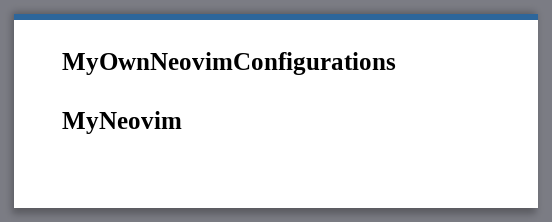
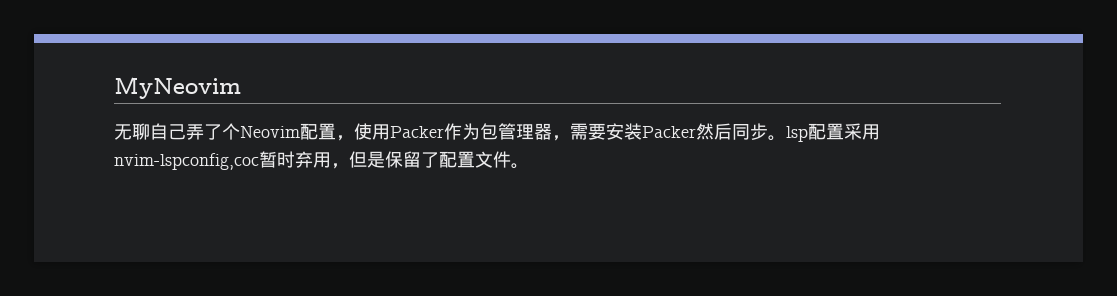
- MyOwnNeovimConfigurations
  MyNeovim
+ 无聊自己弄了个Neovim配置，使用Packer作为包管理器，需要安装Packer然后同步。lsp配置采用nvim-lspconfig,coc暂时弃用，但是保留了配置文件。

